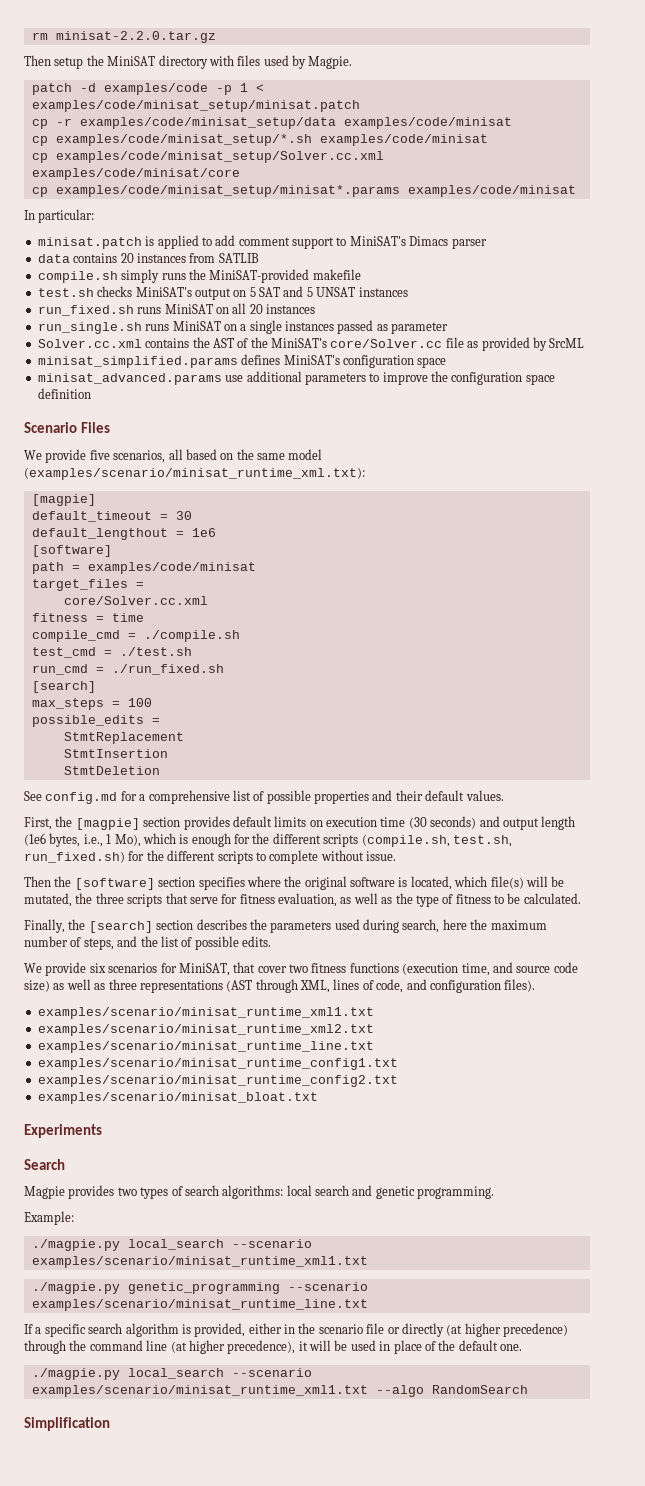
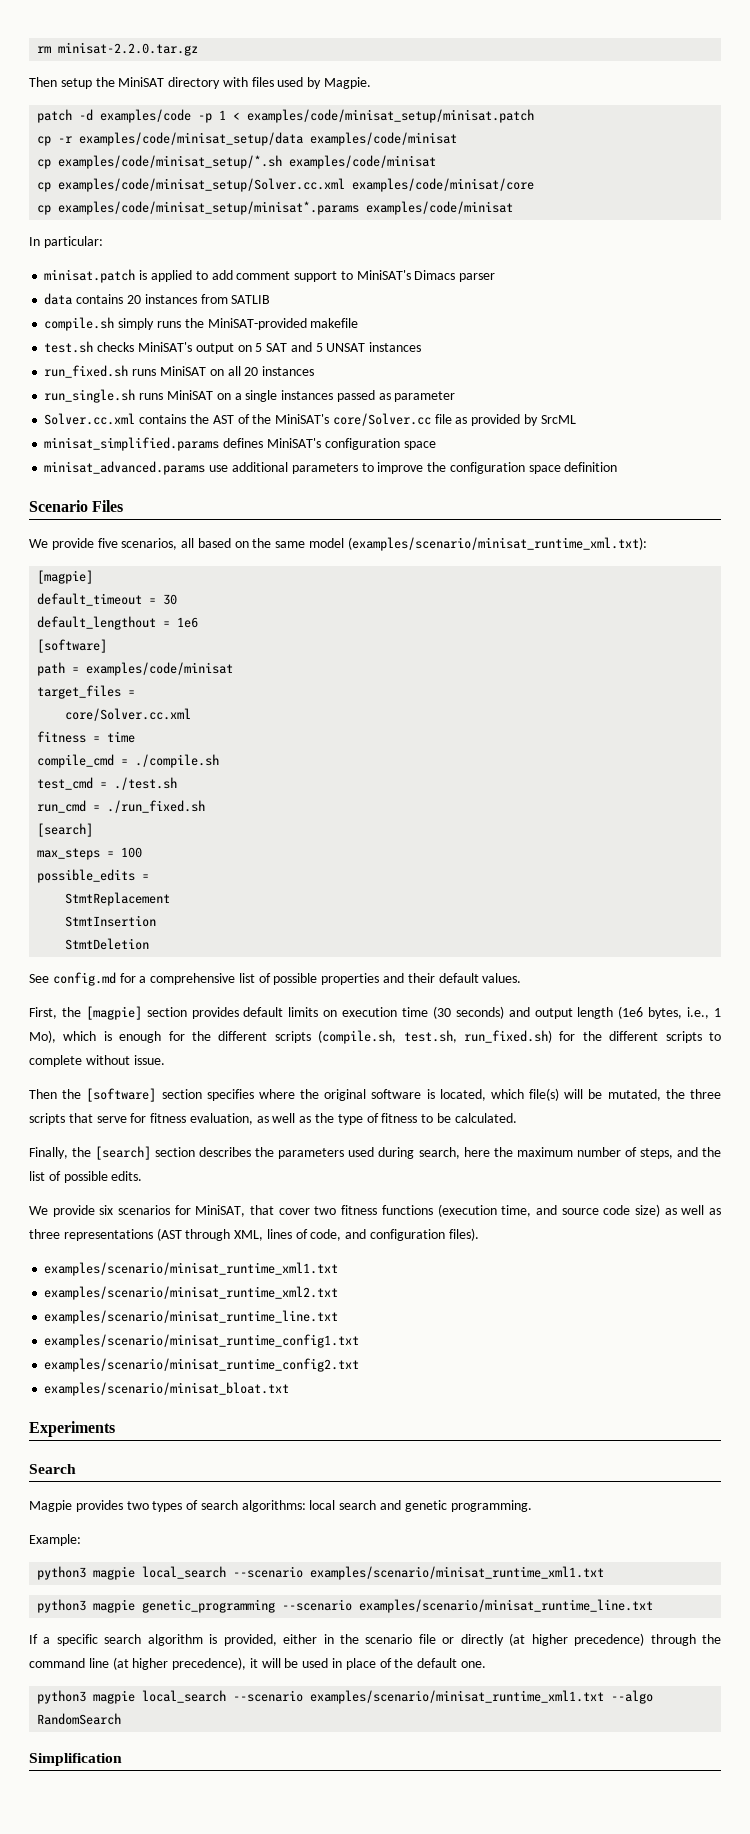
  Example:
- ./magpie.py local_search --scenario examples/scenario/minisat_runtime_xml1.txt
+ python3 magpie local_search --scenario examples/scenario/minisat_runtime_xml1.txt
- ./magpie.py genetic_programming --scenario examples/scenario/minisat_runtime_line.txt
+ python3 magpie genetic_programming --scenario examples/scenario/minisat_runtime_line.txt
- ./magpie.py local_search --scenario examples/scenario/minisat_runtime_xml1.txt --algo RandomSearch
+ python3 magpie local_search --scenario examples/scenario/minisat_runtime_xml1.txt --algo RandomSearch

